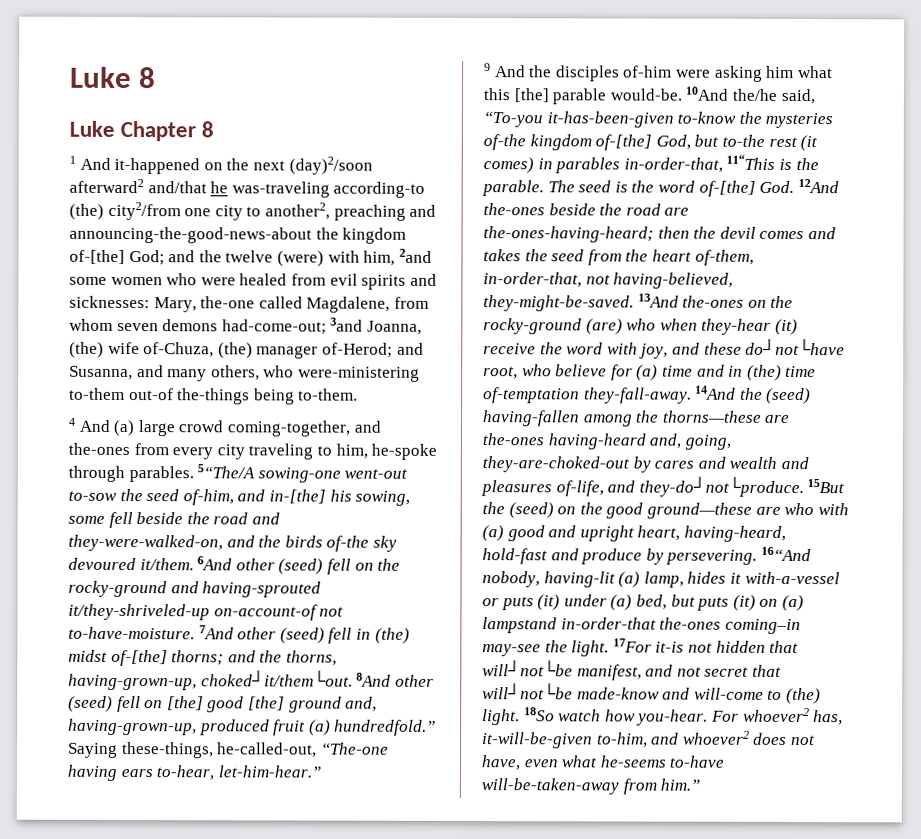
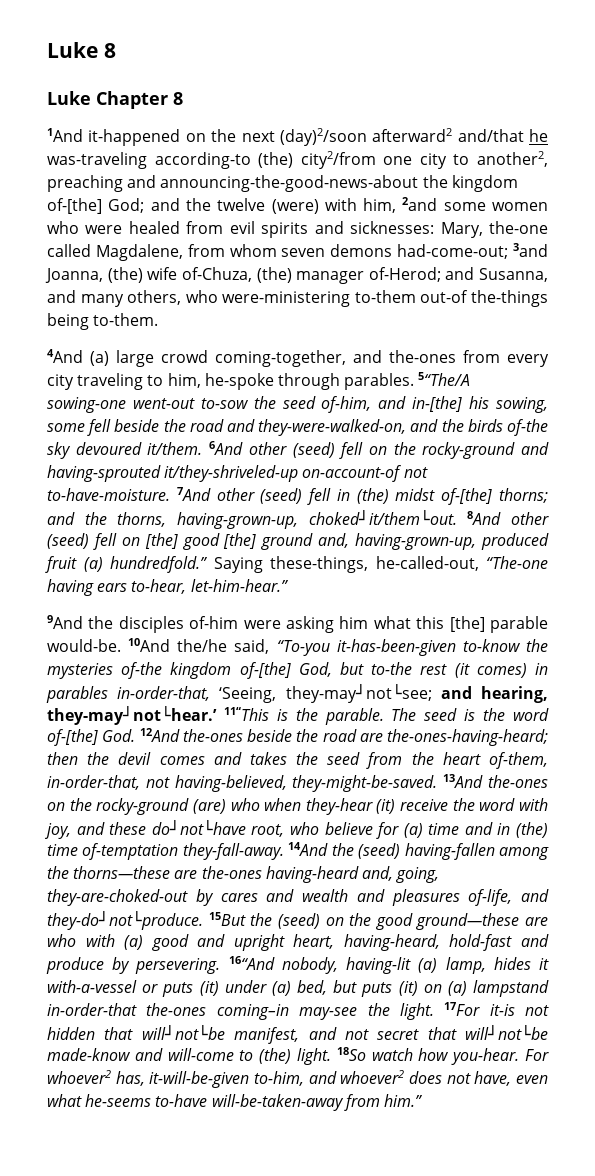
- 1 And it-happened on the next (day)2/soon afterward2 and/that he was-traveling according-to (the) city2/from one city to another2, preaching and announcing-the-good-news-about the kingdom of-[the] God;
+ 1And it-happened on the next (day)2/soon afterward2 and/that he was-traveling according-to (the) city2/from one city to another2, preaching and announcing-the-good-news-about the kingdom of-[the] God;
- 4 And (a) large crowd coming-together, and the-ones from every city traveling to him, he-spoke through parables.
+ 4And (a) large crowd coming-together, and the-ones from every city traveling to him, he-spoke through parables.
- 9 And the disciples of-him were asking him what this [the] parable would-be.
+ 9And the disciples of-him were asking him what this [the] parable would-be.
- 10And the/he said, “To-you it-has-been-given to-know the mysteries of-the kingdom of-[the] God, but to-the rest (it comes) in parables in-order-that, 11“This is the parable.
+ 10And the/he said, “To-you it-has-been-given to-know the mysteries of-the kingdom of-[the] God, but to-the rest (it comes) in parables in-order-that, ‘Seeing, they-may┘not└see; and hearing, they-may┘not└hear.’ 11“This is the parable.

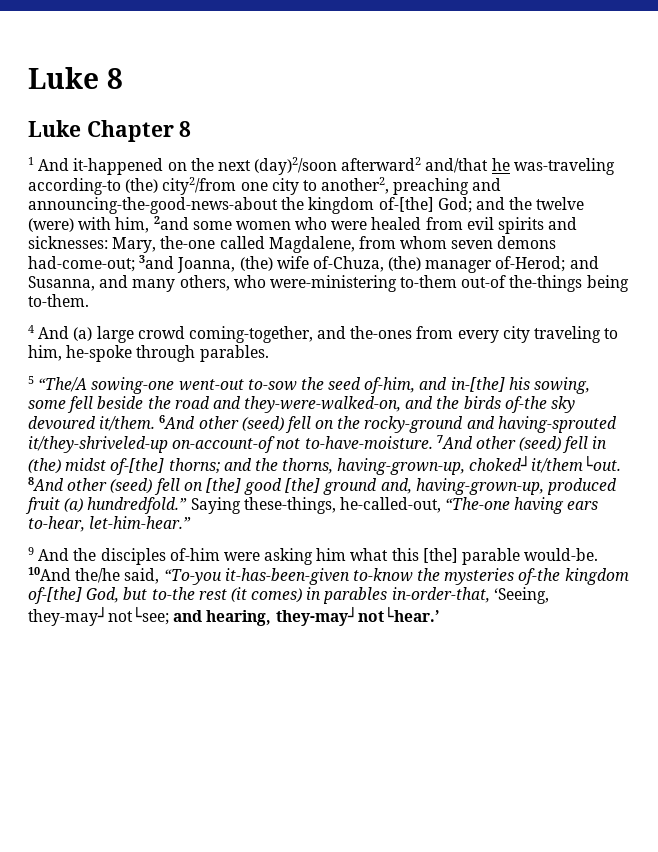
- 1And it-happened on the next (day)2/soon afterward2 and/that he was-traveling according-to (the) city2/from one city to another2, preaching and announcing-the-good-news-about the kingdom of-[the] God;
+ 1 And it-happened on the next (day)2/soon afterward2 and/that he was-traveling according-to (the) city2/from one city to another2, preaching and announcing-the-good-news-about the kingdom of-[the] God;
- 4And (a) large crowd coming-together, and the-ones from every city traveling to him, he-spoke through parables. 5“The/A sowing-one went-out to-sow the seed of-him, and in-[the] his sowing, some fell beside the road and they-were-walked-on, and the birds of-the sky devoured it/them.
+ 4 And (a) large crowd coming-together, and the-ones from every city traveling to him, he-spoke through parables.
+ 5 “The/A sowing-one went-out to-sow the seed of-him, and in-[the] his sowing, some fell beside the road and they-were-walked-on, and the birds of-the sky devoured it/them.
- 9And the disciples of-him were asking him what this [the] parable would-be.
+ 9 And the disciples of-him were asking him what this [the] parable would-be.
- 11“This is the parable. The seed is the word of-[the] God. 12And the-ones beside the road are the-ones-having-heard; then the devil comes and takes the seed from the heart of-them, in-order-that, not having-believed, they-might-be-saved. 13And the-ones on the rocky-ground (are) who when they-hear (it) receive the word with joy, and these do┘not└have root, who believe for (a) time and in (the) time of-temptation they-fall-away. 14And the (seed) having-fallen among the thorns—these are the-ones having-heard and, going, they-are-choked-out by cares and wealth and pleasures of-life, and they-do┘not└produce. 15But the (seed) on the good ground—these are who with (a) good and upright heart, having-heard, hold-fast and produce by persevering. 16“And nobody, having-lit (a) lamp, hides it with-a-vessel or puts (it) under (a) bed, but puts (it) on (a) lampstand in-order-that the-ones coming–in may-see the light. 17For it-is not hidden that will┘not└be manifest, and not secret that will┘not└be made-know and will-come to (the) light. 18So watch how you-hear. For whoever2 has, it-will-be-given to-him, and whoever2 does not have, even what he-seems to-have will-be-taken-away from him.”

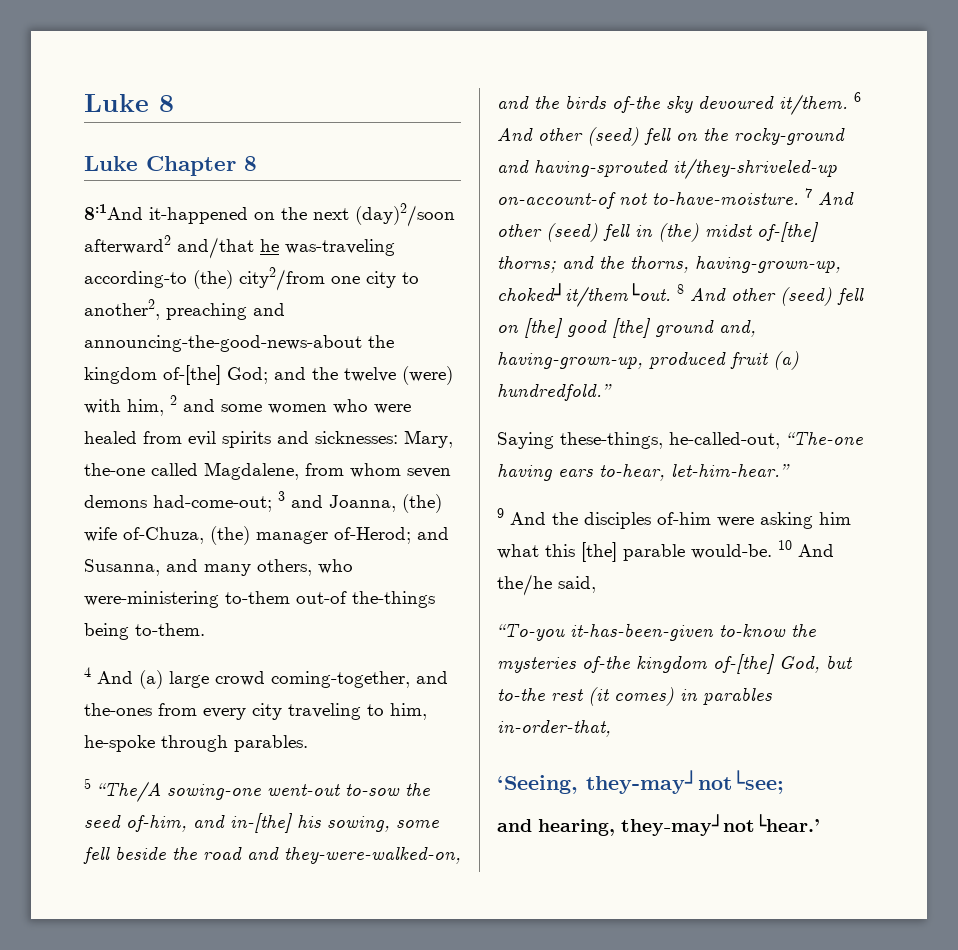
- 1 And it-happened on the next (day)2/soon afterward2 and/that he was-traveling according-to (the) city2/from one city to another2, preaching and announcing-the-good-news-about the kingdom of-[the] God;
+ 8:1And it-happened on the next (day)2/soon afterward2 and/that he was-traveling according-to (the) city2/from one city to another2, preaching and announcing-the-good-news-about the kingdom of-[the] God;
- and the twelve (were) with him, 2and some women who were healed from evil spirits and sicknesses:
+ and the twelve (were) with him, 2 and some women who were healed from evil spirits and sicknesses:
- 3and Joanna, (the) wife of-Chuza, (the) manager of-Herod;
+ 3 and Joanna, (the) wife of-Chuza, (the) manager of-Herod;
- 6And other (seed) fell on the rocky-ground and having-sprouted it/they-shriveled-up on-account-of not to-have-moisture.
+ 6 And other (seed) fell on the rocky-ground and having-sprouted it/they-shriveled-up on-account-of not to-have-moisture.
- 7And other (seed) fell in (the) midst of-[the] thorns; and the thorns, having-grown-up, choked┘it/them└out.
+ 7 And other (seed) fell in (the) midst of-[the] thorns; and the thorns, having-grown-up, choked┘it/them└out.
- 8And other (seed) fell on [the] good [the] ground and, having-grown-up, produced fruit (a) hundredfold.” Saying these-things, he-called-out, “The-one having ears to-hear, let-him-hear.”
+ 8 And other (seed) fell on [the] good [the] ground and, having-grown-up, produced fruit (a) hundredfold.”
+ Saying these-things, he-called-out, “The-one having ears to-hear, let-him-hear.”
- 10And the/he said, “To-you it-has-been-given to-know the mysteries of-the kingdom of-[the] God, but to-the rest (it comes) in parables in-order-that, ‘Seeing, they-may┘not└see; and hearing, they-may┘not└hear.’
+ 10 And the/he said,
+ “To-you it-has-been-given to-know the mysteries of-the kingdom of-[the] God, but to-the rest (it comes) in parables in-order-that,
+ ‘Seeing, they-may┘not└see;
+ and hearing, they-may┘not└hear.’

